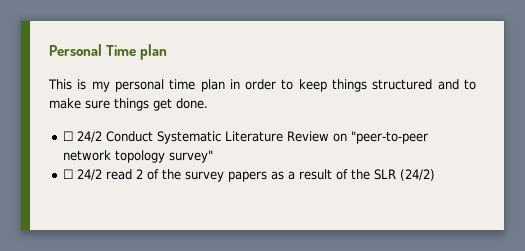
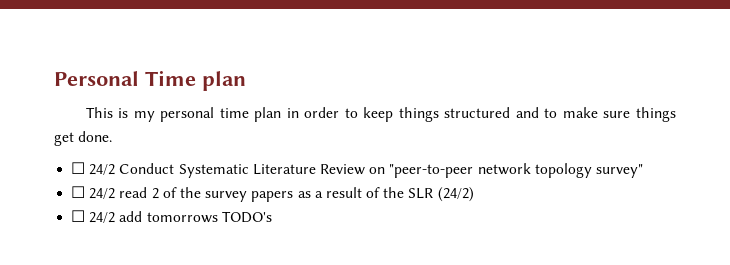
+ ☐ 24/2 add tomorrows TODO's

